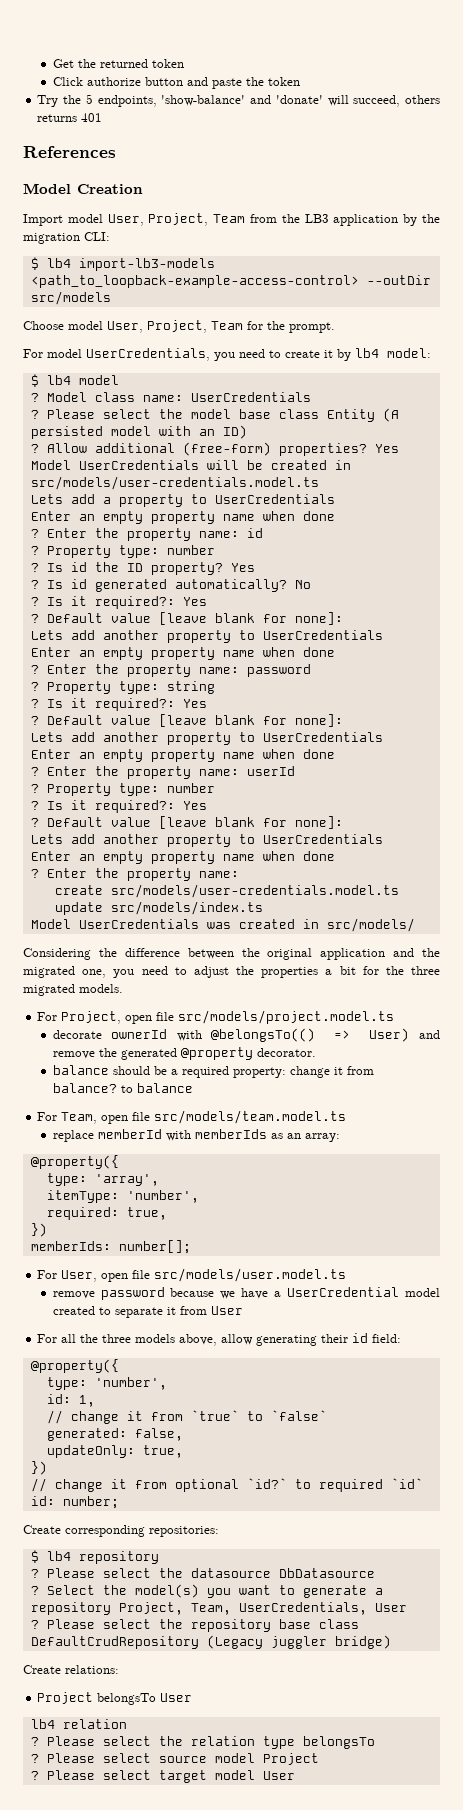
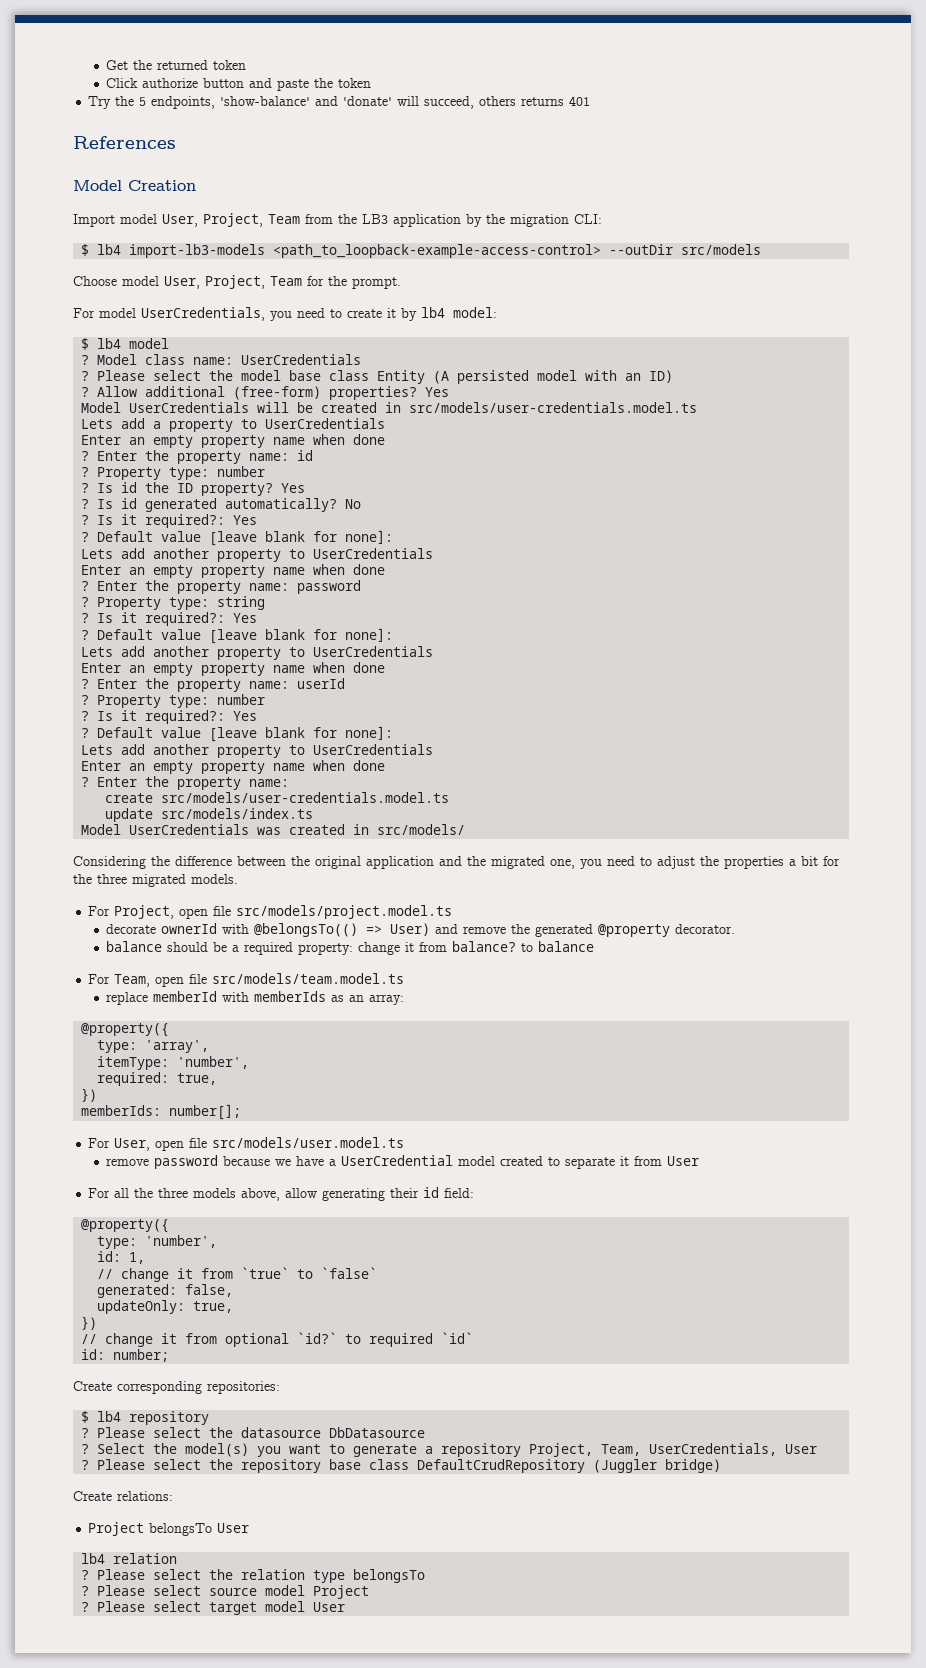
- Please select the repository base class DefaultCrudRepository (Legacy juggler bridge)
+ Please select the repository base class DefaultCrudRepository (Juggler bridge)

